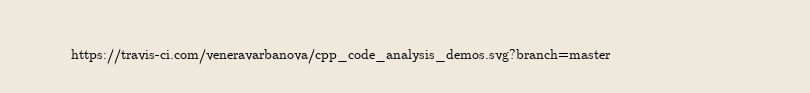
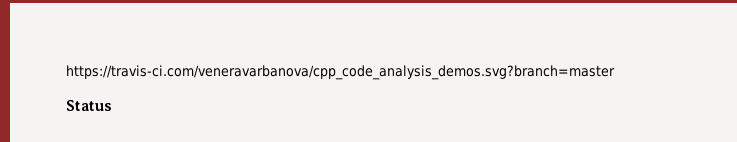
+ Status

